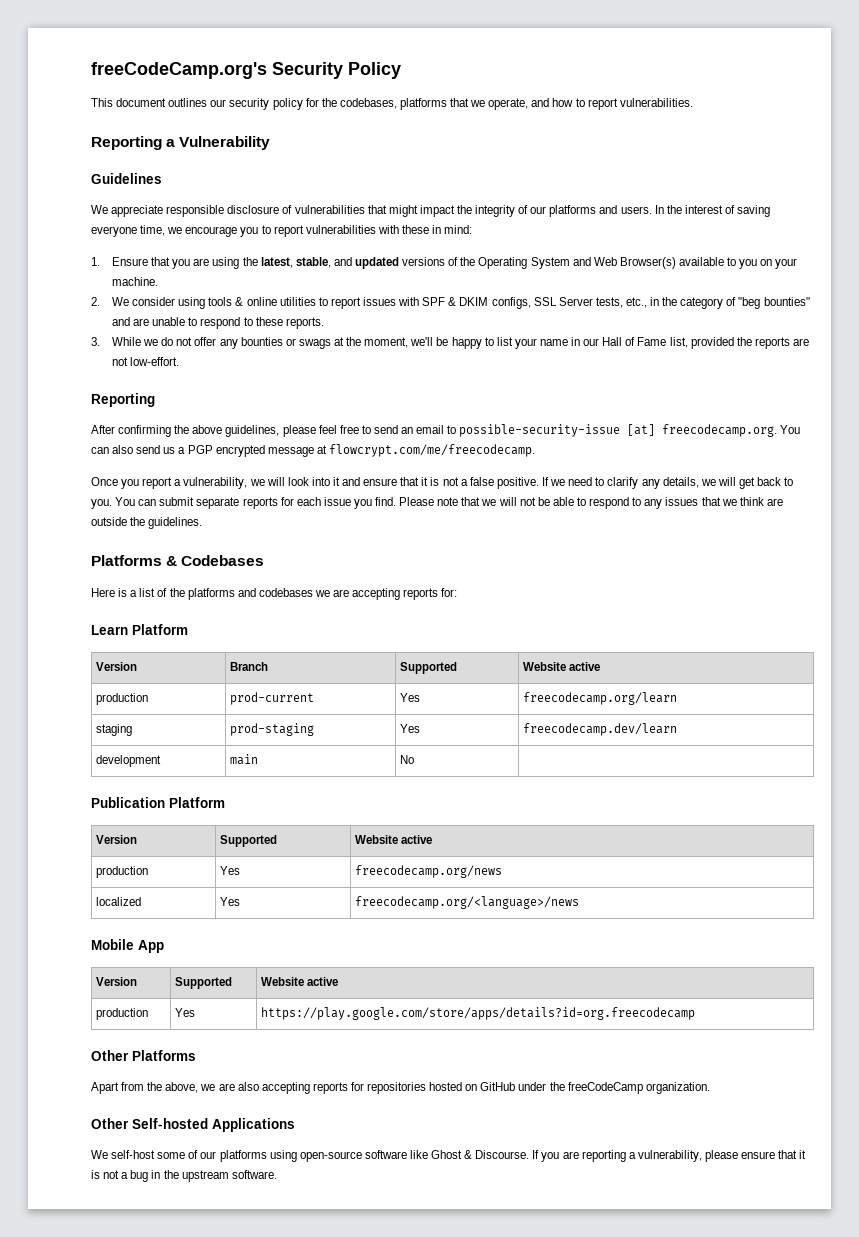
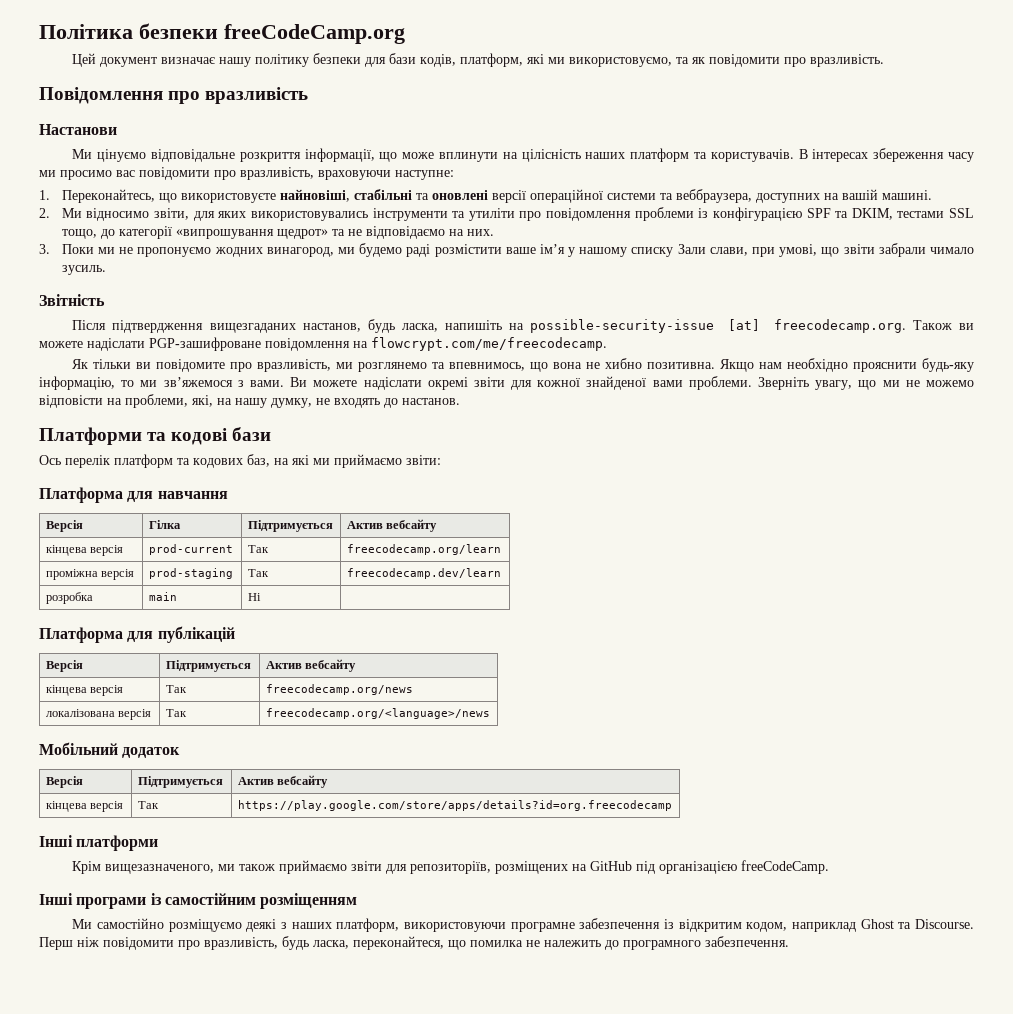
- freeCodeCamp.org's Security Policy
- This document outlines our security policy for the codebases, platforms that we operate, and how to report vulnerabilities.
- Reporting a Vulnerability
- Guidelines
- We appreciate responsible disclosure of vulnerabilities that might impact the integrity of our platforms and users. In the interest of saving everyone time, we encourage you to report vulnerabilities with these in mind:
- 1. Ensure that you are using the latest, stable, and updated versions of the Operating System and Web Browser(s) available to you on your machine.
- 2. We consider using tools & online utilities to report issues with SPF & DKIM configs, SSL Server tests, etc., in the category of "beg bounties" and are unable to respond to these reports.
- 3. While we do not offer any bounties or swags at the moment, we'll be happy to list your name in our Hall of Fame list, provided the reports are not low-effort.
- Reporting
- After confirming the above guidelines, please feel free to send an email to possible-security-issue [at] freecodecamp.org. You can also send us a PGP encrypted message at flowcrypt.com/me/freecodecamp.
- Once you report a vulnerability, we will look into it and ensure that it is not a false positive. If we need to clarify any details, we will get back to you. You can submit separate reports for each issue you find. Please note that we will not be able to respond to any issues that we think are outside the guidelines.
- Platforms & Codebases
- Here is a list of the platforms and codebases we are accepting reports for:
- Learn Platform
- Version | Branch | Supported | Website active
- production | prod-current | Yes | freecodecamp.org/learn
+ Політика безпеки freeCodeCamp.org
+ Цей документ визначає нашу політику безпеки для бази кодів, платформ, які ми використовуємо, та як повідомити про вразливість.
+ Повідомлення про вразливість
+ Настанови
+ Ми цінуємо відповідальне розкриття інформації, що може вплинути на цілісність наших платформ та користувачів. В інтересах збереження часу ми просимо вас повідомити про вразливість, враховуючи наступне:
+ 1. Переконайтесь, що використовуєте найновіші, стабільні та оновлені версії операційної системи та веббраузера, доступних на вашій машині.
+ 2. Ми відносимо звіти, для яких використовувались інструменти та утиліти про повідомлення проблеми із конфігурацією SPF та DKIM, тестами SSL тощо, до категорії «випрошування щедрот» та не відповідаємо на них.
+ 3. Поки ми не пропонуємо жодних винагород, ми будемо раді розмістити ваше ім’я у нашому списку Зали слави, при умові, що звіти забрали чимало зусиль.
+ Звітність
+ Після підтвердження вищезгаданих настанов, будь ласка, напишіть на possible-security-issue [at] freecodecamp.org. Також ви можете надіслати PGP-зашифроване повідомлення на flowcrypt.com/me/freecodecamp.
+ Як тільки ви повідомите про вразливість, ми розглянемо та впевнимось, що вона не хибно позитивна. Якщо нам необхідно прояснити будь-яку інформацію, то ми зв’яжемося з вами. Ви можете надіслати окремі звіти для кожної знайденої вами проблеми. Зверніть увагу, що ми не можемо відповісти на проблеми, які, на нашу думку, не входять до настанов.
+ Платформи та кодові бази
+ Ось перелік платформ та кодових баз, на які ми приймаємо звіти:
+ Платформа для навчання
+ Версія | Гілка | Підтримується | Актив вебсайту
+ кінцева версія | prod-current | Так | freecodecamp.org/learn
- staging | prod-staging | Yes | freecodecamp.dev/learn
+ проміжна версія | prod-staging | Так | freecodecamp.dev/learn
- development | main | No |
- Publication Platform
- Version | Supported | Website active
- production | Yes | freecodecamp.org/news
- localized | Yes | freecodecamp.org/<language>/news
- Mobile App
- Version | Supported | Website active
- production | Yes | https://play.google.com/store/apps/details?id=org.freecodecamp
- Other Platforms
- Apart from the above, we are also accepting reports for repositories hosted on GitHub under the freeCodeCamp organization.
- Other Self-hosted Applications
- We self-host some of our platforms using open-source software like Ghost & Discourse. If you are reporting a vulnerability, please ensure that it is not a bug in the upstream software.
+ розробка | main | Ні |
+ Платформа для публікацій
+ Версія | Підтримується | Актив вебсайту
+ кінцева версія | Так | freecodecamp.org/news
+ локалізована версія | Так | freecodecamp.org/<language>/news
+ Мобільний додаток
+ Версія | Підтримується | Актив вебсайту
+ кінцева версія | Так | https://play.google.com/store/apps/details?id=org.freecodecamp
+ Інші платформи
+ Крім вищезазначеного, ми також приймаємо звіти для репозиторіїв, розміщених на GitHub під організацією freeCodeCamp.
+ Інші програми із самостійним розміщенням
+ Ми самостійно розміщуємо деякі з наших платформ, використовуючи програмне забезпечення із відкритим кодом, наприклад Ghost та Discourse. Перш ніж повідомити про вразливість, будь ласка, переконайтеся, що помилка не належить до програмного забезпечення.

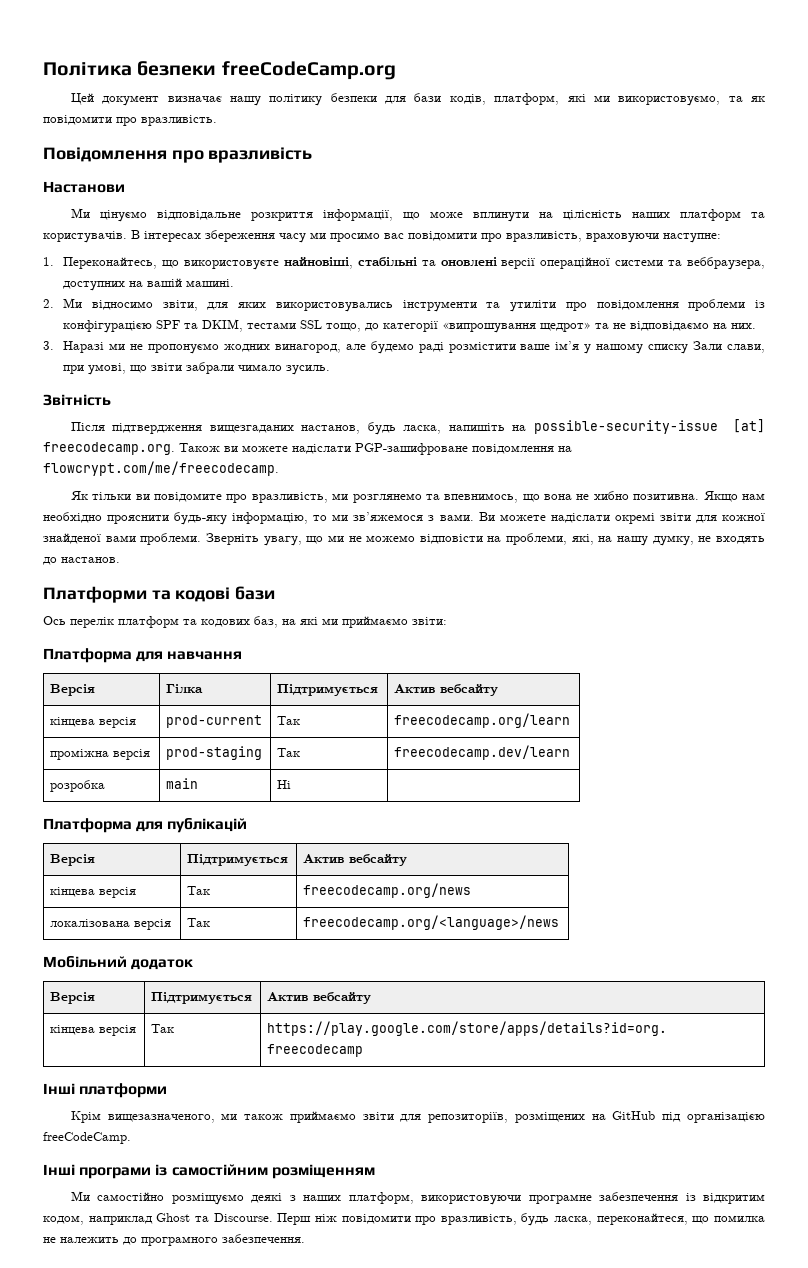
- 3. Поки ми не пропонуємо жодних винагород, ми будемо раді розмістити ваше ім’я у нашому списку Зали слави, при умові, що звіти забрали чимало зусиль.
+ 3. Наразі ми не пропонуємо жодних винагород, але будемо раді розмістити ваше ім’я у нашому списку Зали слави, при умові, що звіти забрали чимало зусиль.

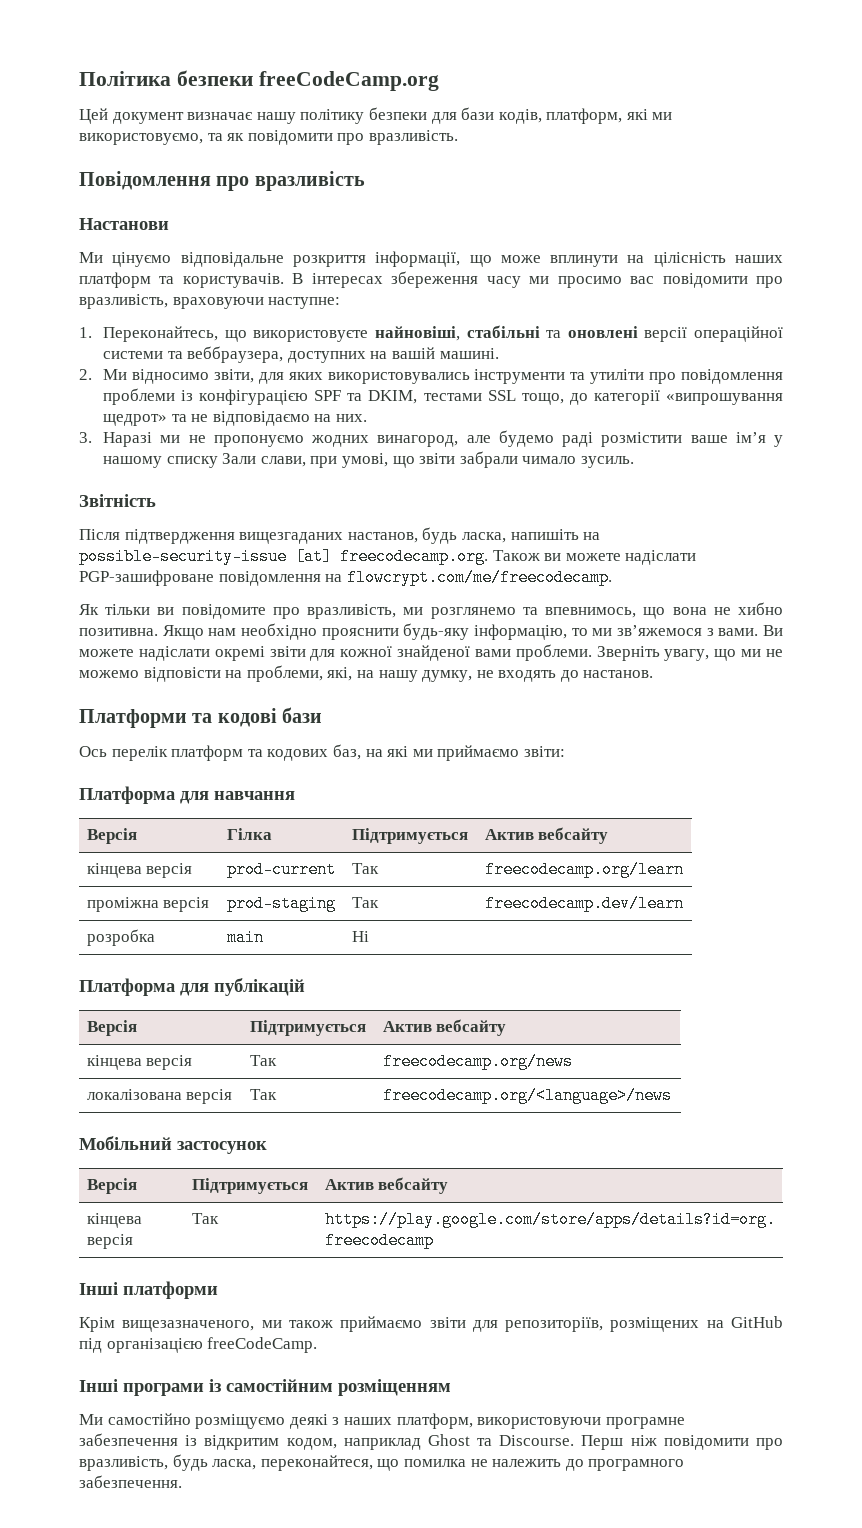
- Мобільний додаток
+ Мобільний застосунок

